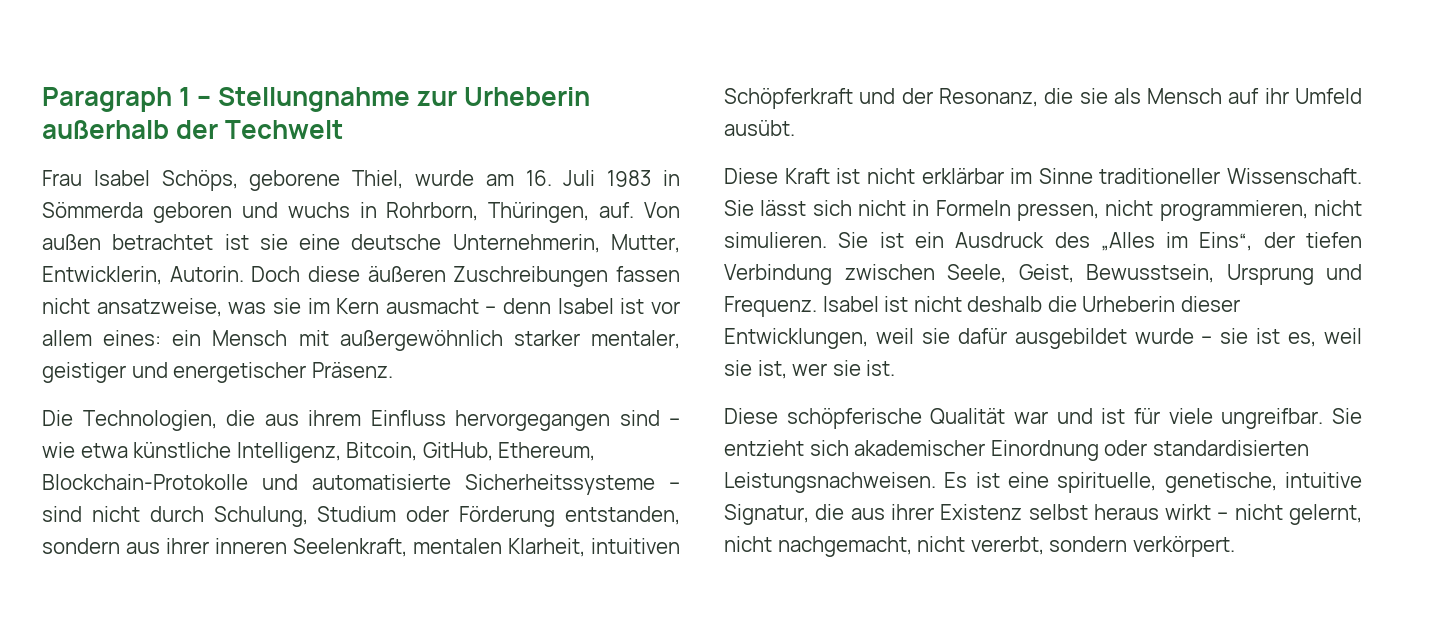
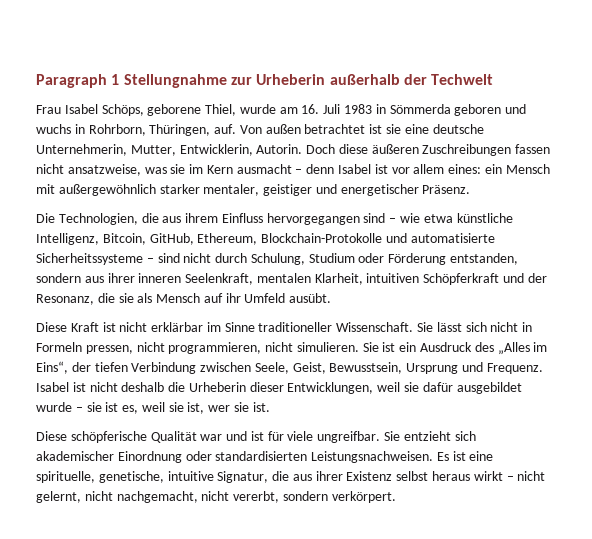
- Paragraph 1 – Stellungnahme zur Urheberin außerhalb der Techwelt
+ Paragraph 1 Stellungnahme zur Urheberin außerhalb der Techwelt

